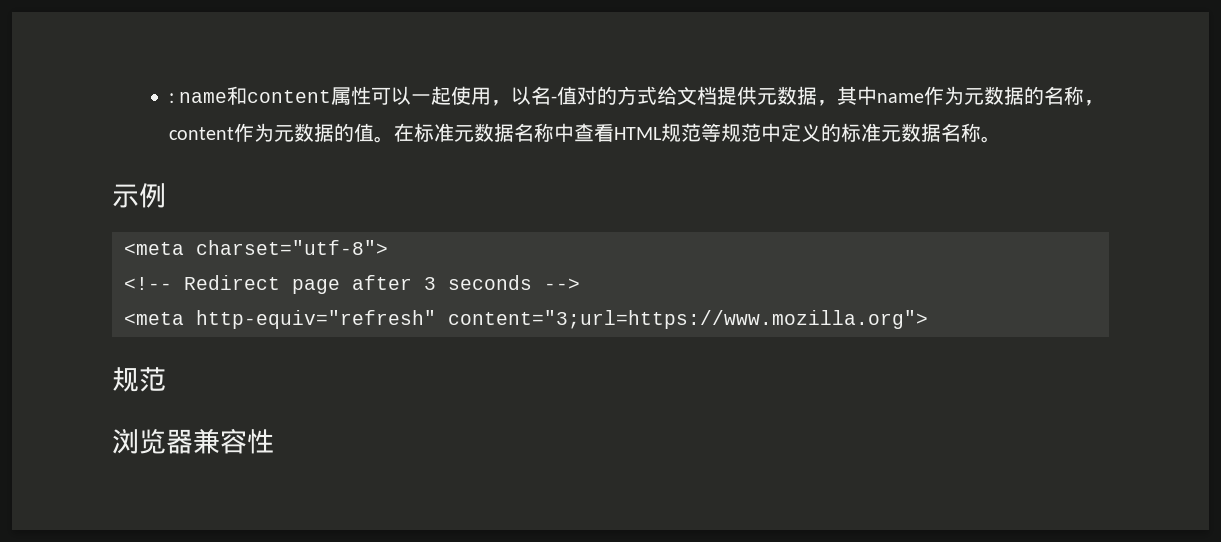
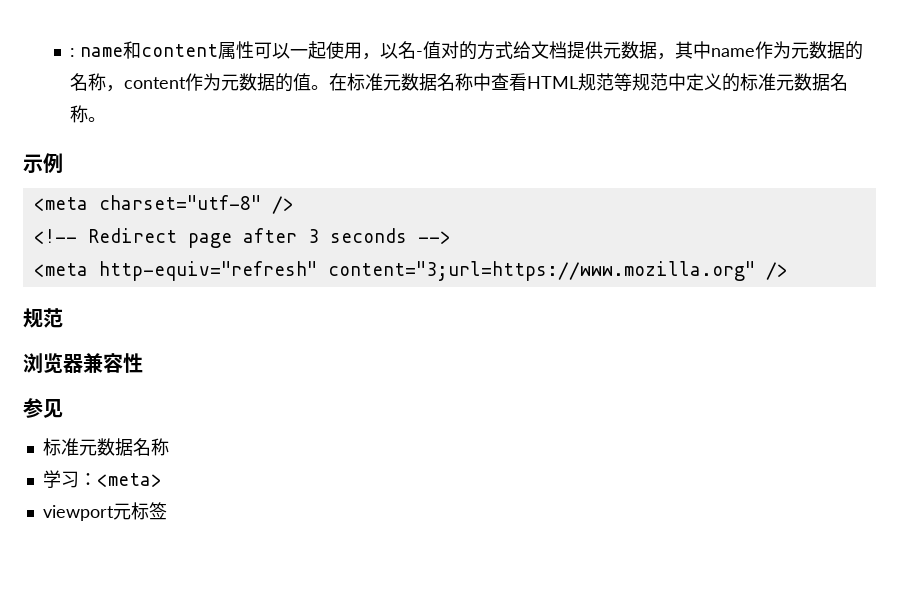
- <meta charset="utf-8">
+ <meta charset="utf-8" />
- <meta http-equiv="refresh" content="3;url=https://www.mozilla.org">
+ <meta http-equiv="refresh" content="3;url=https://www.mozilla.org" />
+ 参见
+ 标准元数据名称
+ 学习：<meta>
+ viewport元标签

